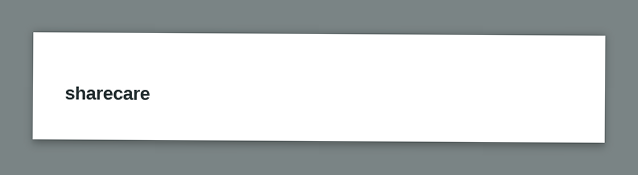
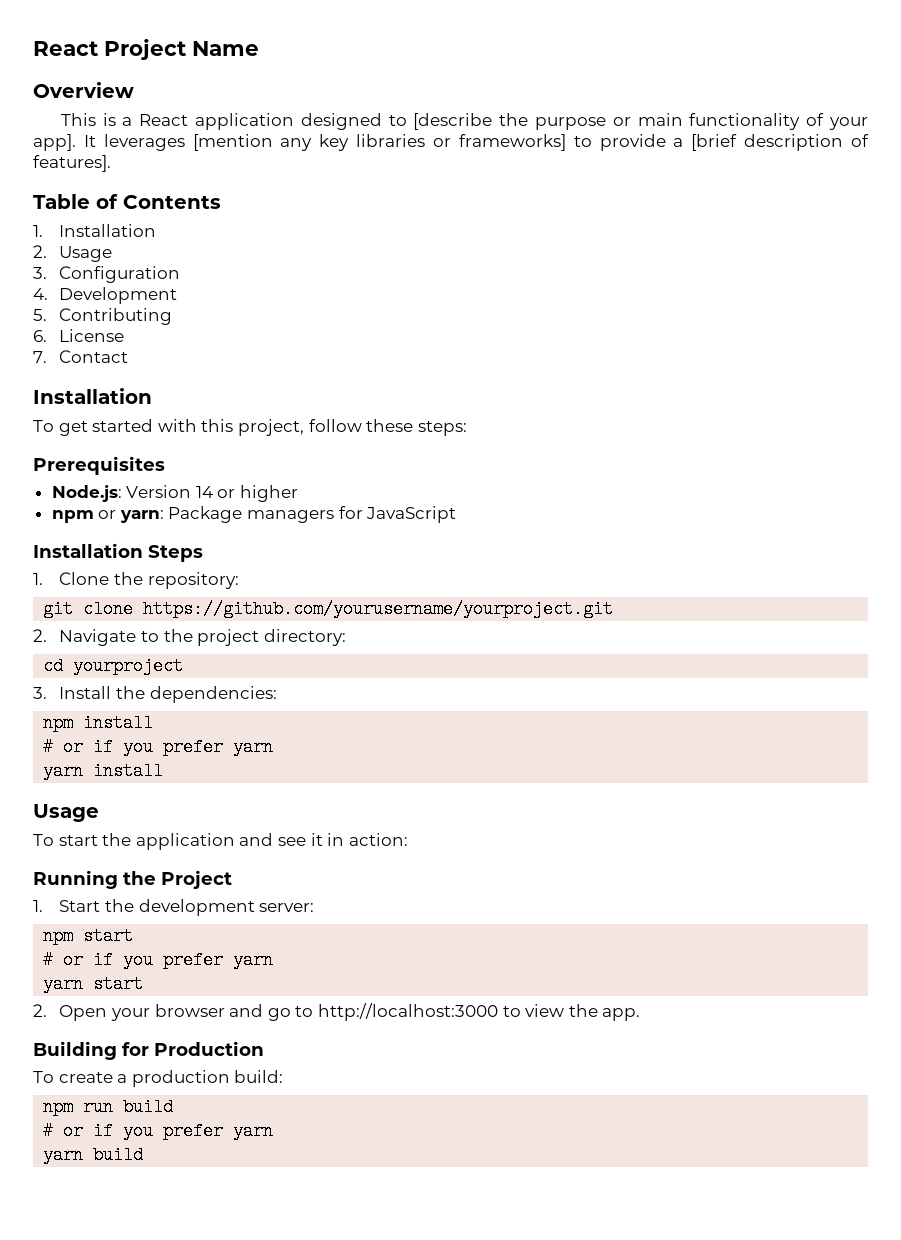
- sharecare
+ React Project Name
+ Overview
+ This is a React application designed to [describe the purpose or main functionality of your app]. It leverages [mention any key libraries or frameworks] to provide a [brief description of features].
+ Table of Contents
+ 1. Installation
+ 2. Usage
+ 3. Configuration
+ 4. Development
+ 5. Contributing
+ 6. License
+ 7. Contact
+ Installation
+ To get started with this project, follow these steps:
+ Prerequisites
+ Node.js: Version 14 or higher
+ npm or yarn: Package managers for JavaScript
+ Installation Steps
+ 1. Clone the repository:
+ git clone https://github.com/yourusername/yourproject.git
+ 2. Navigate to the project directory:
+ cd yourproject
+ 3. Install the dependencies:
+ npm install
+ # or if you prefer yarn
+ yarn install
+ Usage
+ To start the application and see it in action:
+ Running the Project
+ 1. Start the development server:
+ npm start
+ # or if you prefer yarn
+ yarn start
+ 2. Open your browser and go to http://localhost:3000 to view the app.
+ Building for Production
+ To create a production build:
+ npm run build
+ # or if you prefer yarn
+ yarn build

